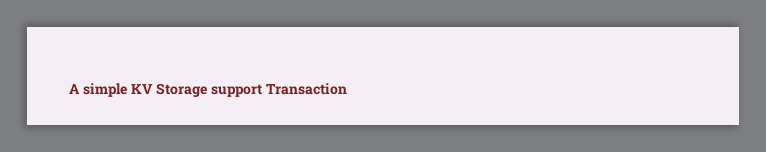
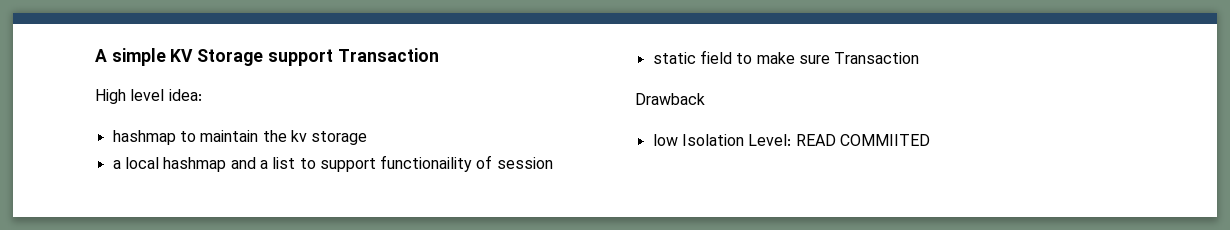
+ High level idea:
+ hashmap to maintain the kv storage
+ a local hashmap and a list to support functionaility of session
+ static field to make sure Transaction
+ Drawback
+ low Isolation Level: READ COMMIITED

